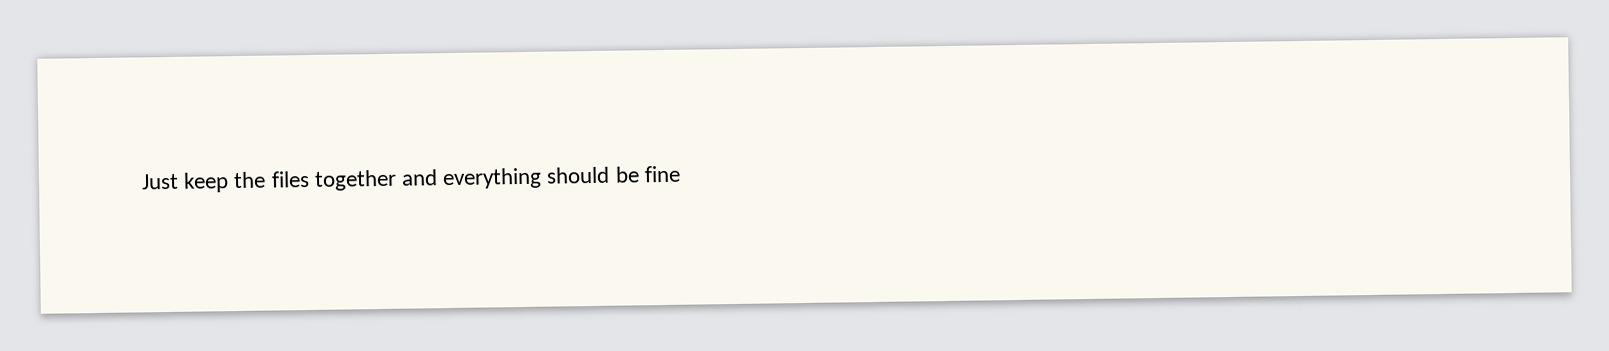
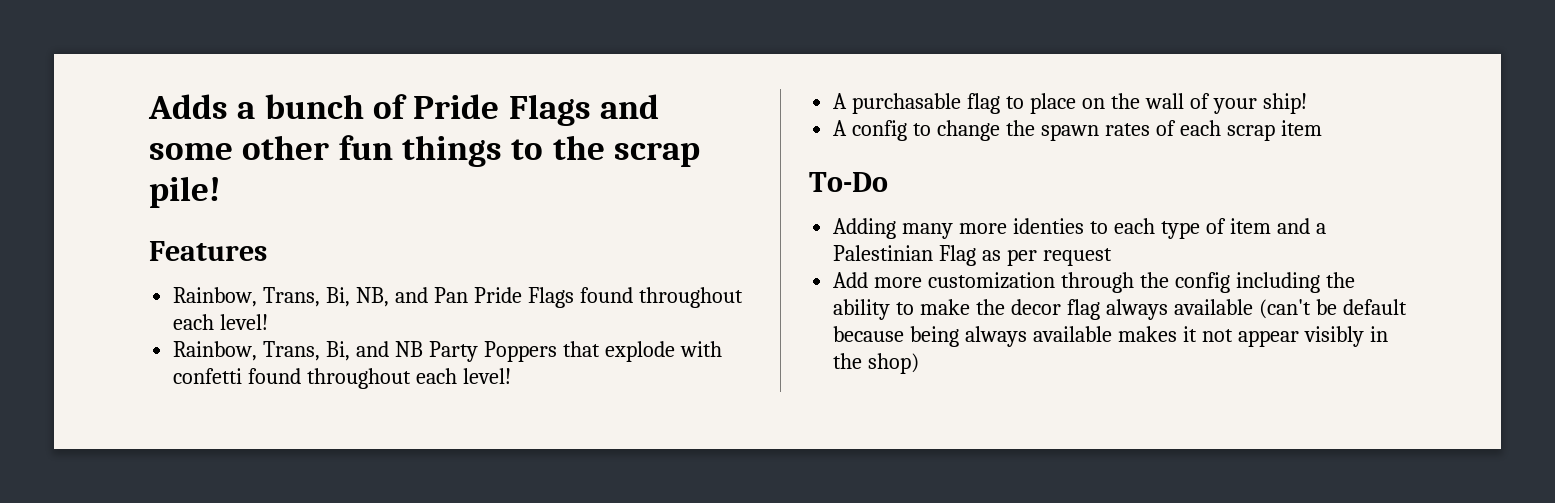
- Just keep the files together and everything should be fine
+ Adds a bunch of Pride Flags and some other fun things to the scrap pile!
+ Features
+ Rainbow, Trans, Bi, NB, and Pan Pride Flags found throughout each level!
+ Rainbow, Trans, Bi, and NB Party Poppers that explode with confetti found throughout each level!
+ A purchasable flag to place on the wall of your ship!
+ A config to change the spawn rates of each scrap item
+ To-Do
+ Adding many more identies to each type of item and a Palestinian Flag as per request
+ Add more customization through the config including the ability to make the decor flag always available (can't be default because being always available makes it not appear visibly in the shop)

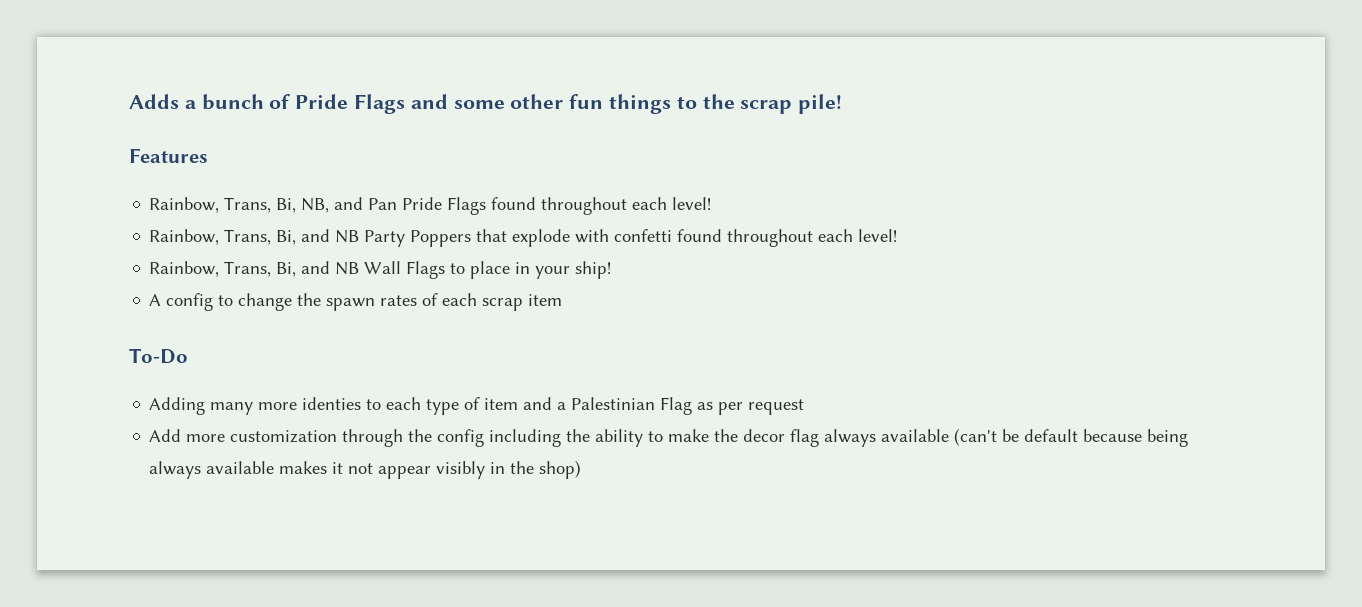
- A purchasable flag to place on the wall of your ship!
+ Rainbow, Trans, Bi, and NB Wall Flags to place in your ship!

